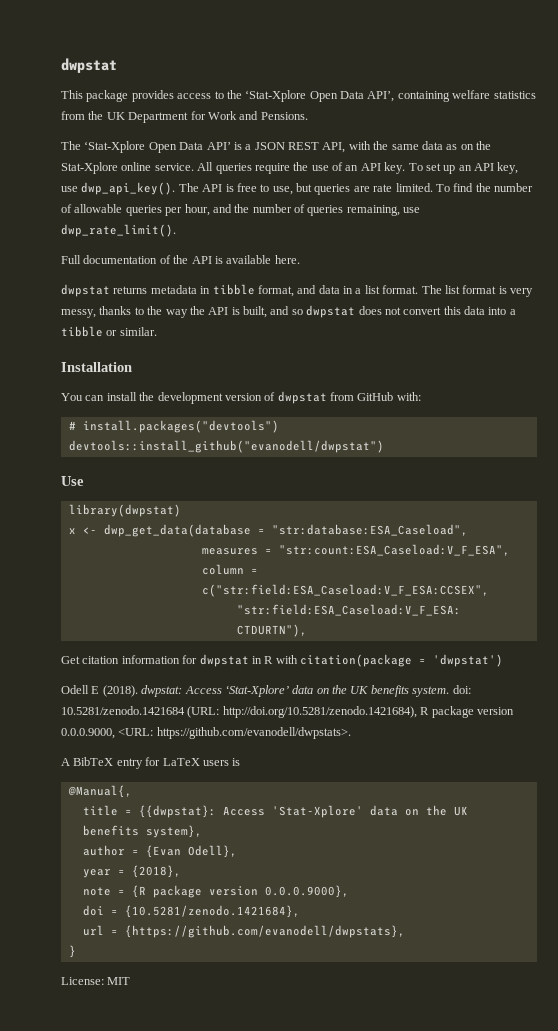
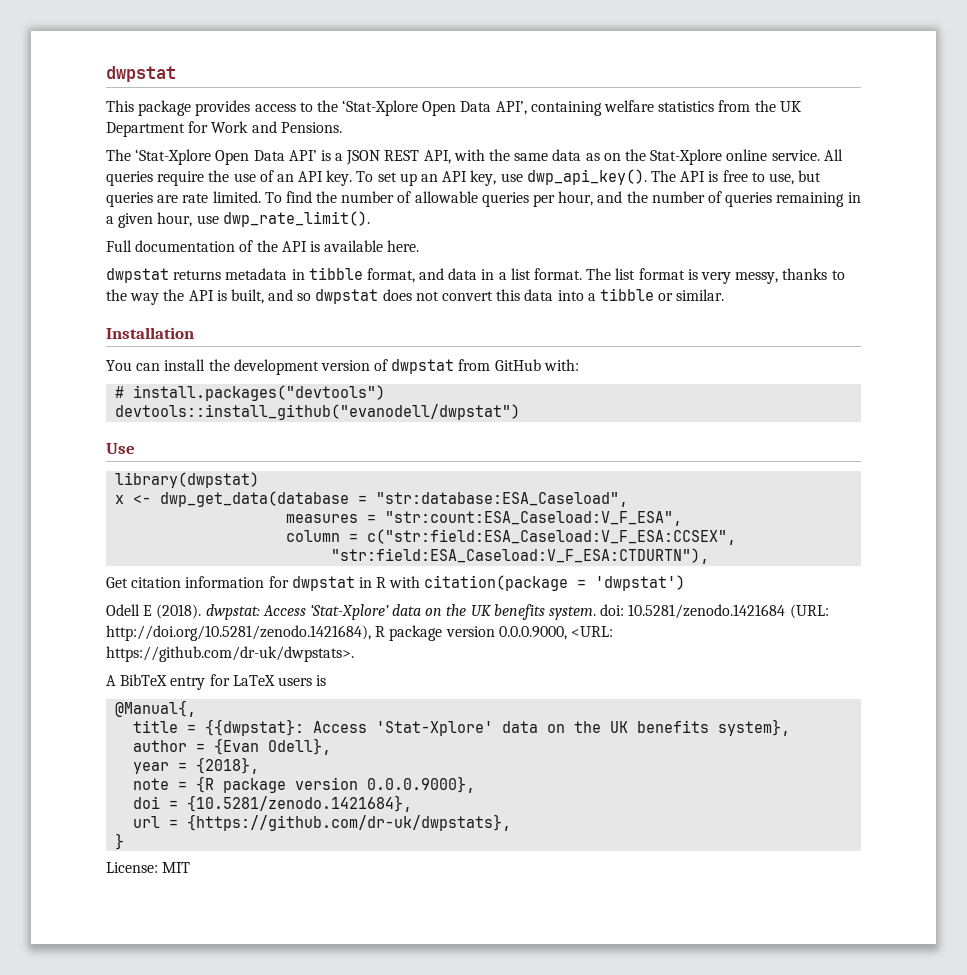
- To find the number of allowable queries per hour, and the number of queries remaining, use dwp_rate_limit().
+ To find the number of allowable queries per hour, and the number of queries remaining in a given hour, use dwp_rate_limit().
- Odell E (2018). dwpstat: Access ‘Stat-Xplore’ data on the UK benefits system. doi: 10.5281/zenodo.1421684 (URL: http://doi.org/10.5281/zenodo.1421684), R package version 0.0.0.9000, <URL: https://github.com/evanodell/dwpstats>.
+ Odell E (2018). dwpstat: Access ‘Stat-Xplore’ data on the UK benefits system. doi: 10.5281/zenodo.1421684 (URL: http://doi.org/10.5281/zenodo.1421684), R package version 0.0.0.9000, <URL: https://github.com/dr-uk/dwpstats>.
- url = {https://github.com/evanodell/dwpstats},
+ url = {https://github.com/dr-uk/dwpstats},

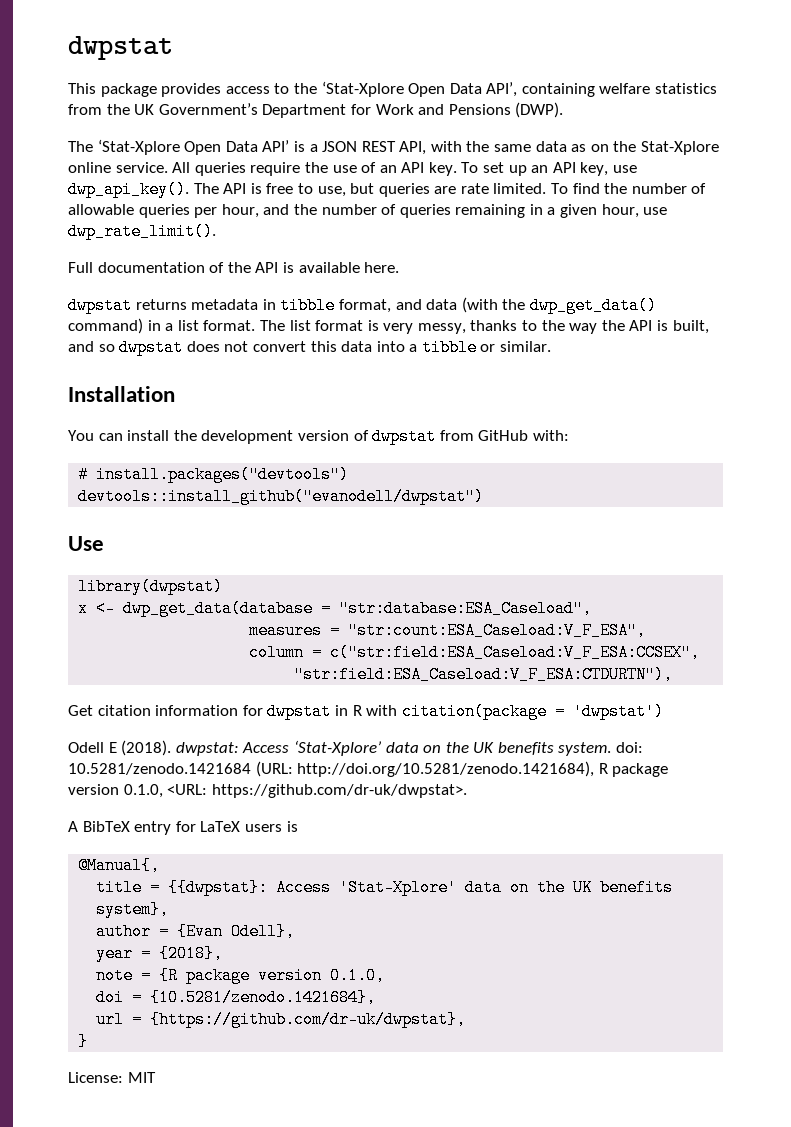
- This package provides access to the ‘Stat-Xplore Open Data API’, containing welfare statistics from the UK Department for Work and Pensions.
+ This package provides access to the ‘Stat-Xplore Open Data API’, containing welfare statistics from the UK Government’s Department for Work and Pensions (DWP).
- dwpstat returns metadata in tibble format, and data in a list format.
+ dwpstat returns metadata in tibble format, and data (with the dwp_get_data() command) in a list format.
- Odell E (2018). dwpstat: Access ‘Stat-Xplore’ data on the UK benefits system. doi: 10.5281/zenodo.1421684 (URL: http://doi.org/10.5281/zenodo.1421684), R package version 0.0.0.9000, <URL: https://github.com/dr-uk/dwpstats>.
+ Odell E (2018). dwpstat: Access ‘Stat-Xplore’ data on the UK benefits system. doi: 10.5281/zenodo.1421684 (URL: http://doi.org/10.5281/zenodo.1421684), R package version 0.1.0, <URL: https://github.com/dr-uk/dwpstat>.
- note = {R package version 0.0.0.9000},
+ note = {R package version 0.1.0,
- url = {https://github.com/dr-uk/dwpstats},
+ url = {https://github.com/dr-uk/dwpstat},

